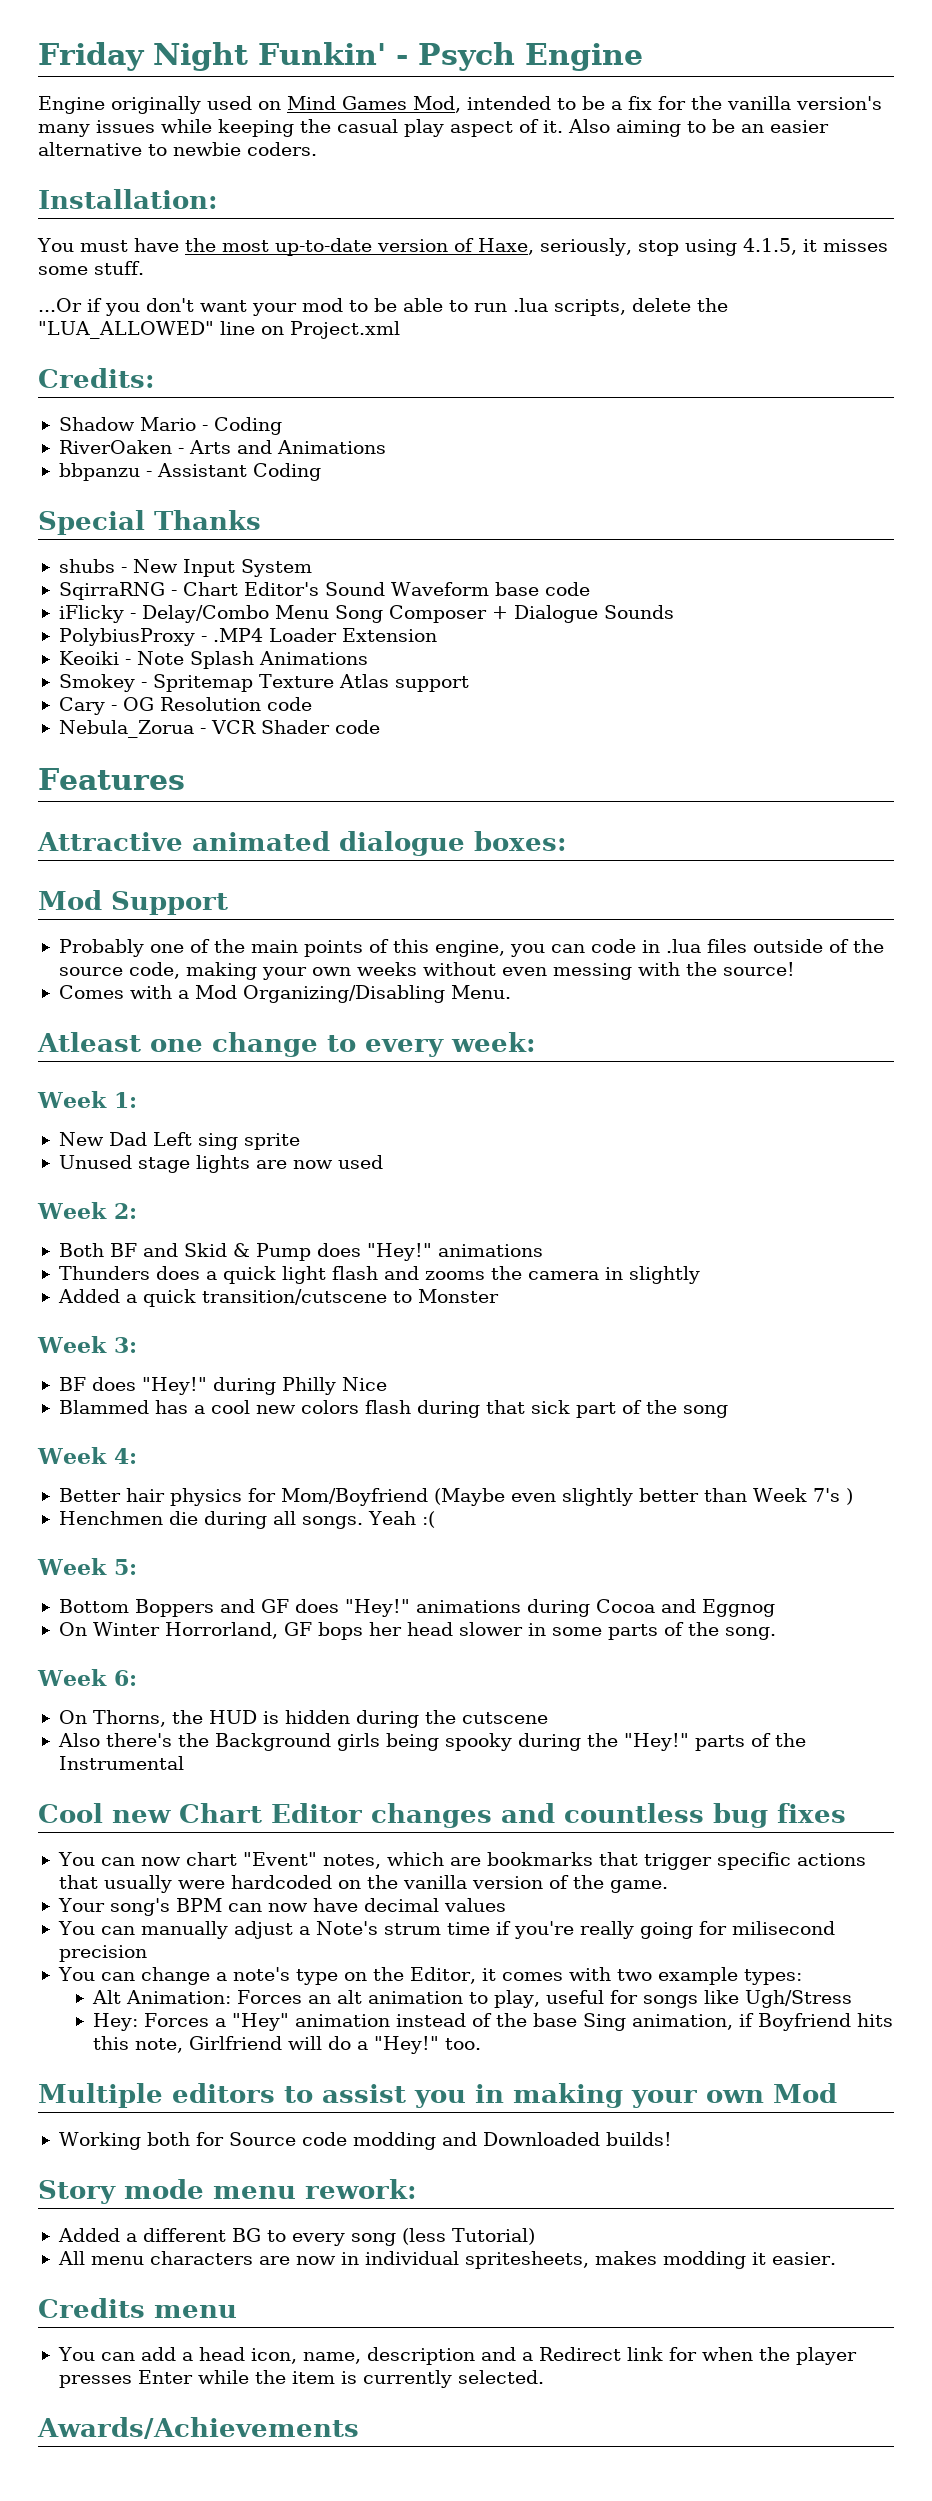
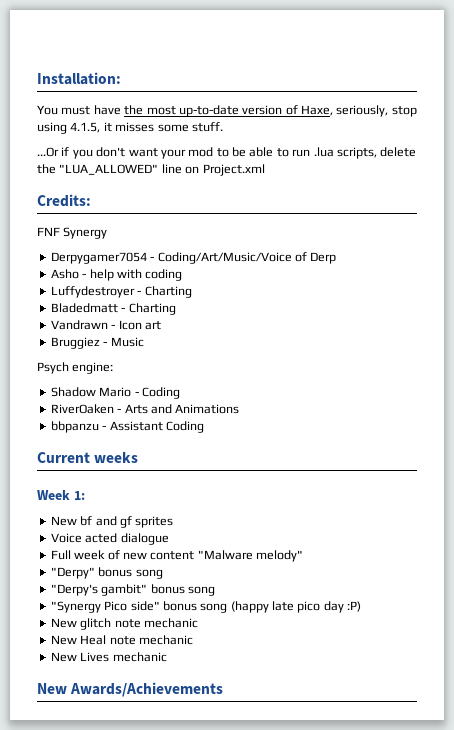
- Friday Night Funkin' - Psych Engine
- Engine originally used on Mind Games Mod, intended to be a fix for the vanilla version's many issues while keeping the casual play aspect of it. Also aiming to be an easier alternative to newbie coders.
+ FNF Synergy
+ Derpygamer7054 - Coding/Art/Music/Voice of Derp
+ Asho - help with coding
+ Luffydestroyer - Charting
+ Bladedmatt - Charting
+ Vandrawn - Icon art
+ Bruggiez - Music
+ Psych engine:
- Special Thanks
- shubs - New Input System
- SqirraRNG - Chart Editor's Sound Waveform base code
- iFlicky - Delay/Combo Menu Song Composer + Dialogue Sounds
- PolybiusProxy - .MP4 Loader Extension
- Keoiki - Note Splash Animations
- Smokey - Spritemap Texture Atlas support
- Cary - OG Resolution code
- Nebula_Zorua - VCR Shader code
- Features
- Attractive animated dialogue boxes:
- Mod Support
- Probably one of the main points of this engine, you can code in .lua files outside of the source code, making your own weeks without even messing with the source!
- Comes with a Mod Organizing/Disabling Menu.
- Atleast one change to every week:
+ Current weeks
  Week 1:
- New Dad Left sing sprite
- Unused stage lights are now used
- Week 2:
- Both BF and Skid & Pump does "Hey!" animations
- Thunders does a quick light flash and zooms the camera in slightly
- Added a quick transition/cutscene to Monster
- Week 3:
- BF does "Hey!" during Philly Nice
- Blammed has a cool new colors flash during that sick part of the song
- Week 4:
- Better hair physics for Mom/Boyfriend (Maybe even slightly better than Week 7's )
- Henchmen die during all songs. Yeah :(
- Week 5:
- Bottom Boppers and GF does "Hey!" animations during Cocoa and Eggnog
- On Winter Horrorland, GF bops her head slower in some parts of the song.
- Week 6:
- On Thorns, the HUD is hidden during the cutscene
- Also there's the Background girls being spooky during the "Hey!" parts of the Instrumental
- Cool new Chart Editor changes and countless bug fixes
- You can now chart "Event" notes, which are bookmarks that trigger specific actions that usually were hardcoded on the vanilla version of the game.
- Your song's BPM can now have decimal values
- You can manually adjust a Note's strum time if you're really going for milisecond precision
- You can change a note's type on the Editor, it comes with two example types:
- Alt Animation: Forces an alt animation to play, useful for songs like Ugh/Stress
- Hey: Forces a "Hey" animation instead of the base Sing animation, if Boyfriend hits this note, Girlfriend will do a "Hey!" too.
- Multiple editors to assist you in making your own Mod
- Working both for Source code modding and Downloaded builds!
- Story mode menu rework:
- Added a different BG to every song (less Tutorial)
- All menu characters are now in individual spritesheets, makes modding it easier.
- Credits menu
- You can add a head icon, name, description and a Redirect link for when the player presses Enter while the item is currently selected.
- Awards/Achievements
+ New bf and gf sprites
+ Voice acted dialogue
+ Full week of new content "Malware melody"
+ "Derpy" bonus song
+ "Derpy's gambit" bonus song
+ "Synergy Pico side" bonus song (happy late pico day :P)
+ New glitch note mechanic
+ New Heal note mechanic
+ New Lives mechanic
+ New Awards/Achievements

